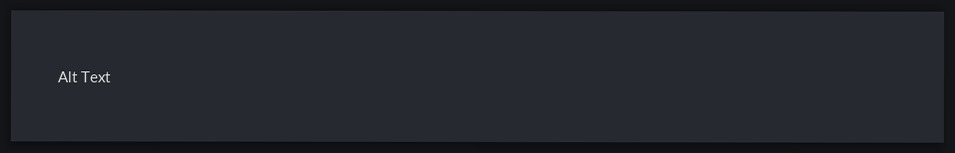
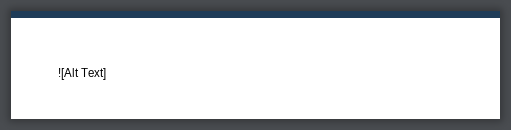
- Alt Text
+ ![Alt Text]

